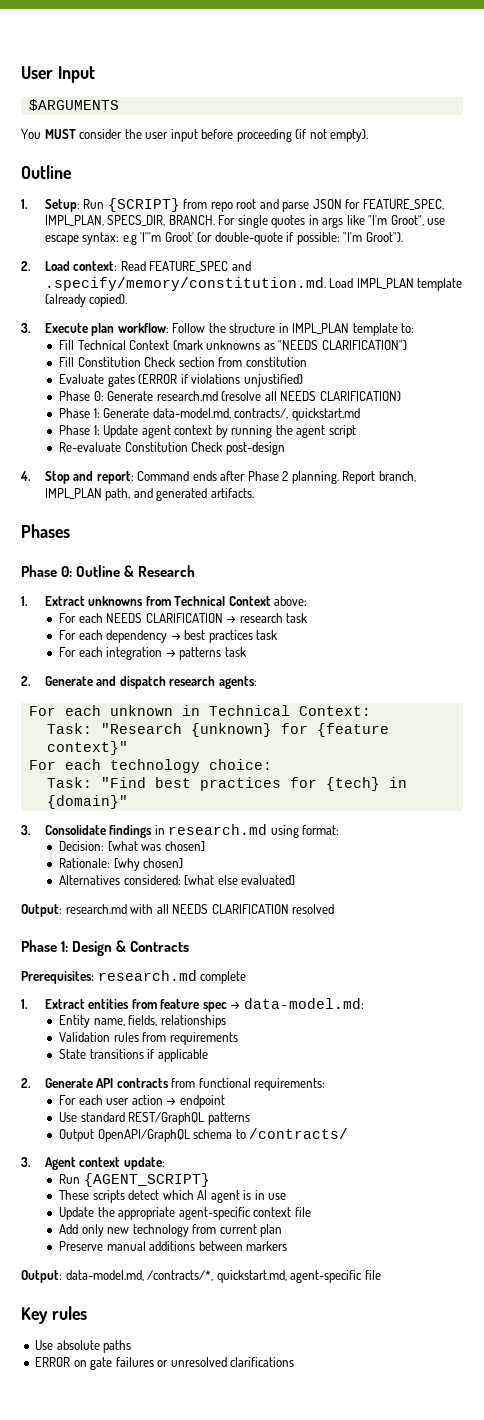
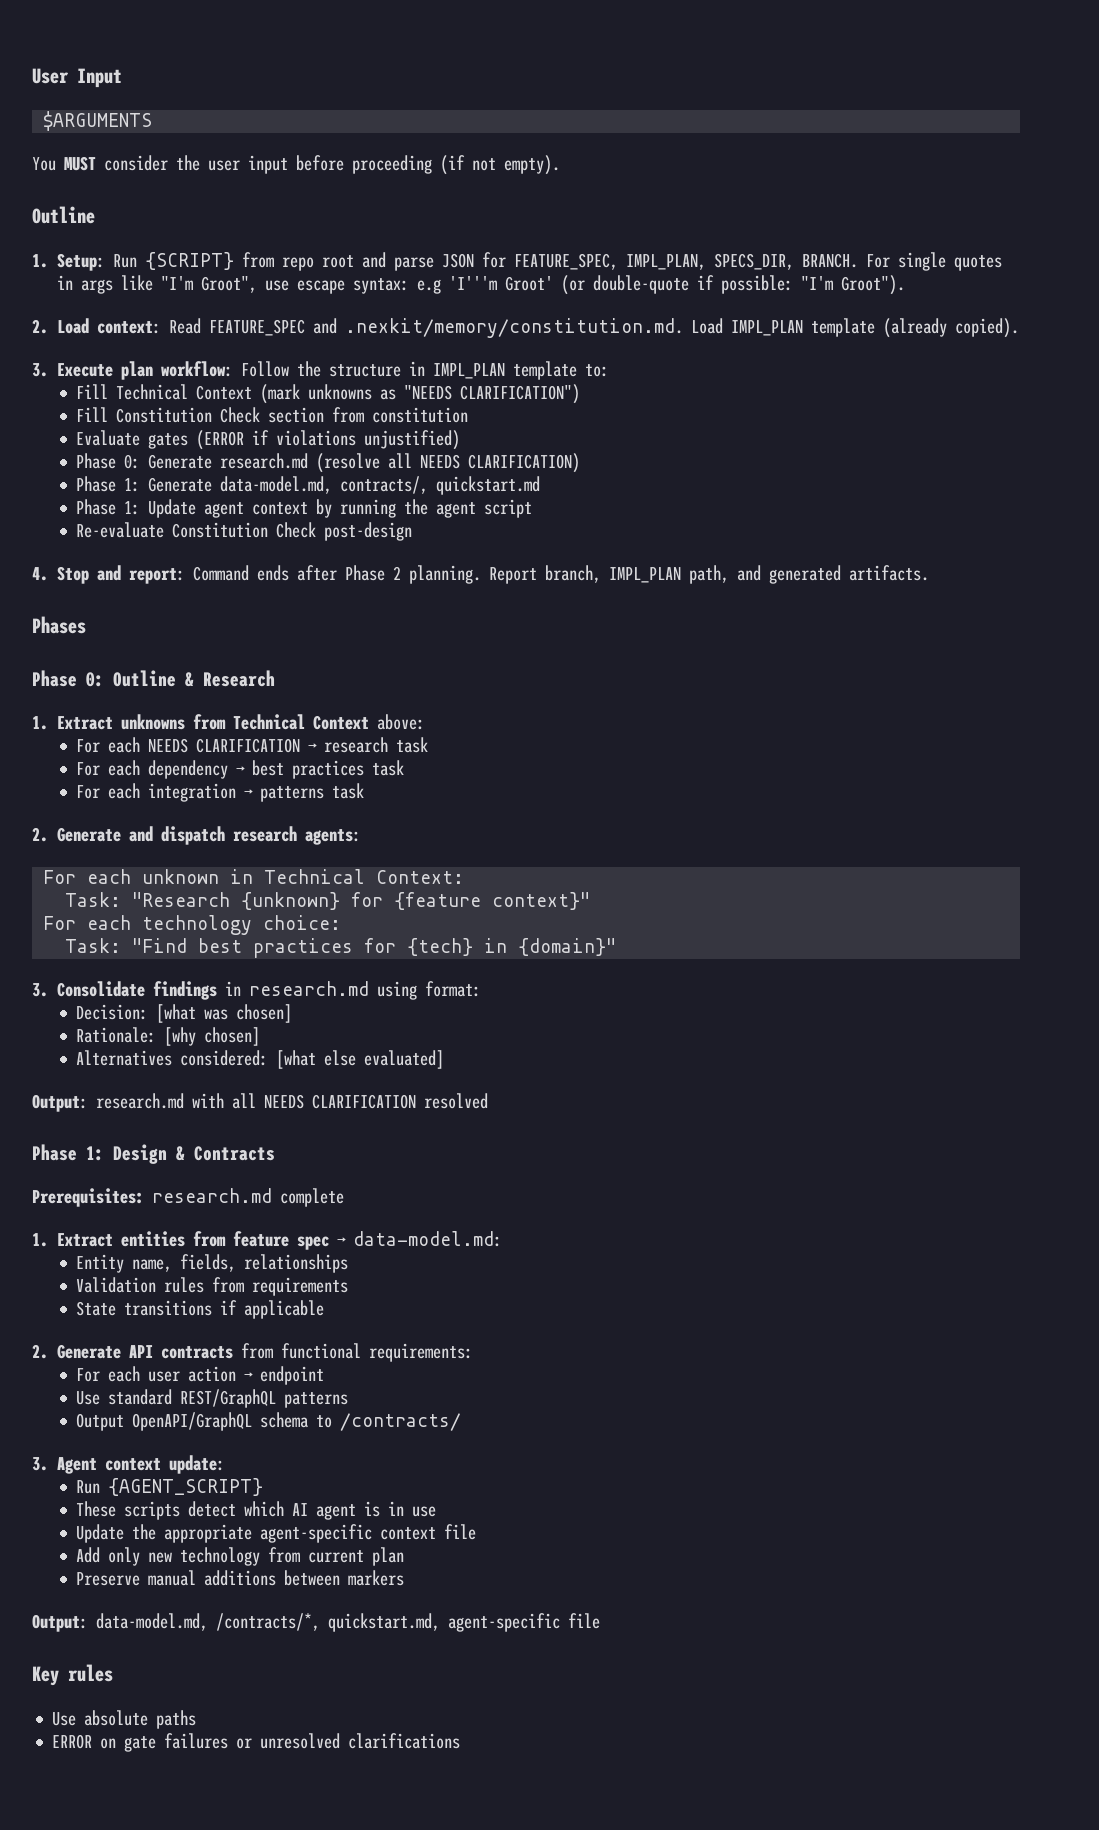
- 2. Load context: Read FEATURE_SPEC and .specify/memory/constitution.md. Load IMPL_PLAN template (already copied).
+ 2. Load context: Read FEATURE_SPEC and .nexkit/memory/constitution.md. Load IMPL_PLAN template (already copied).

